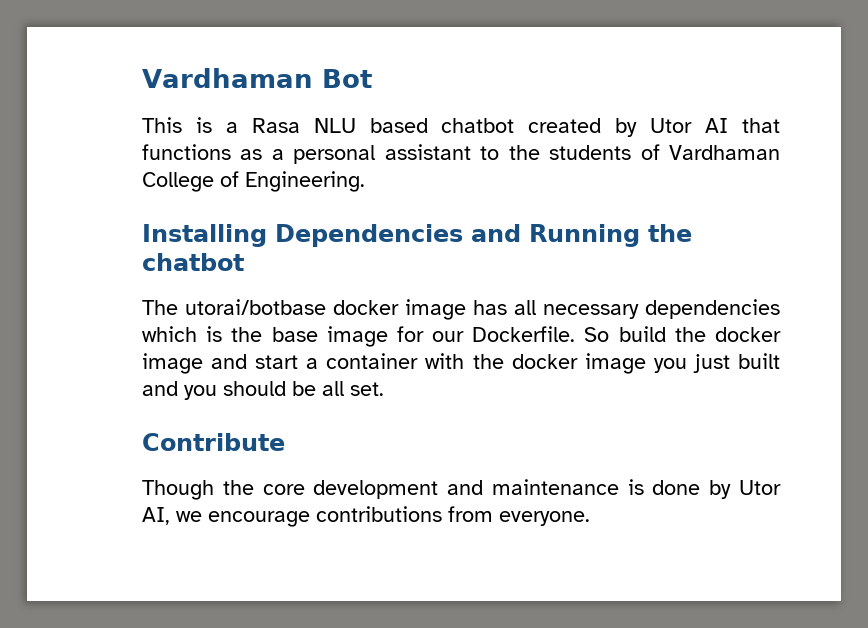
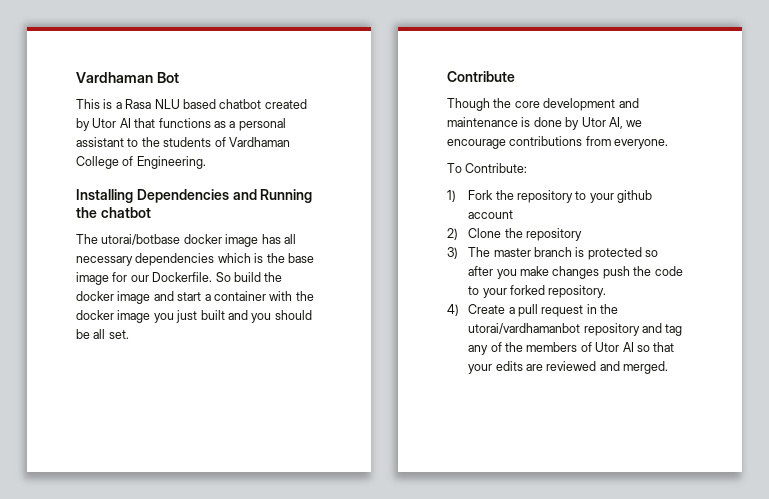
+ To Contribute:
+ 1) Fork the repository to your github account
+ 2) Clone the repository
+ 3) The master branch is protected so after you make changes push the code to your forked repository.
+ 4) Create a pull request in the utorai/vardhamanbot repository and tag any of the members of Utor AI so that your edits are reviewed and merged.

